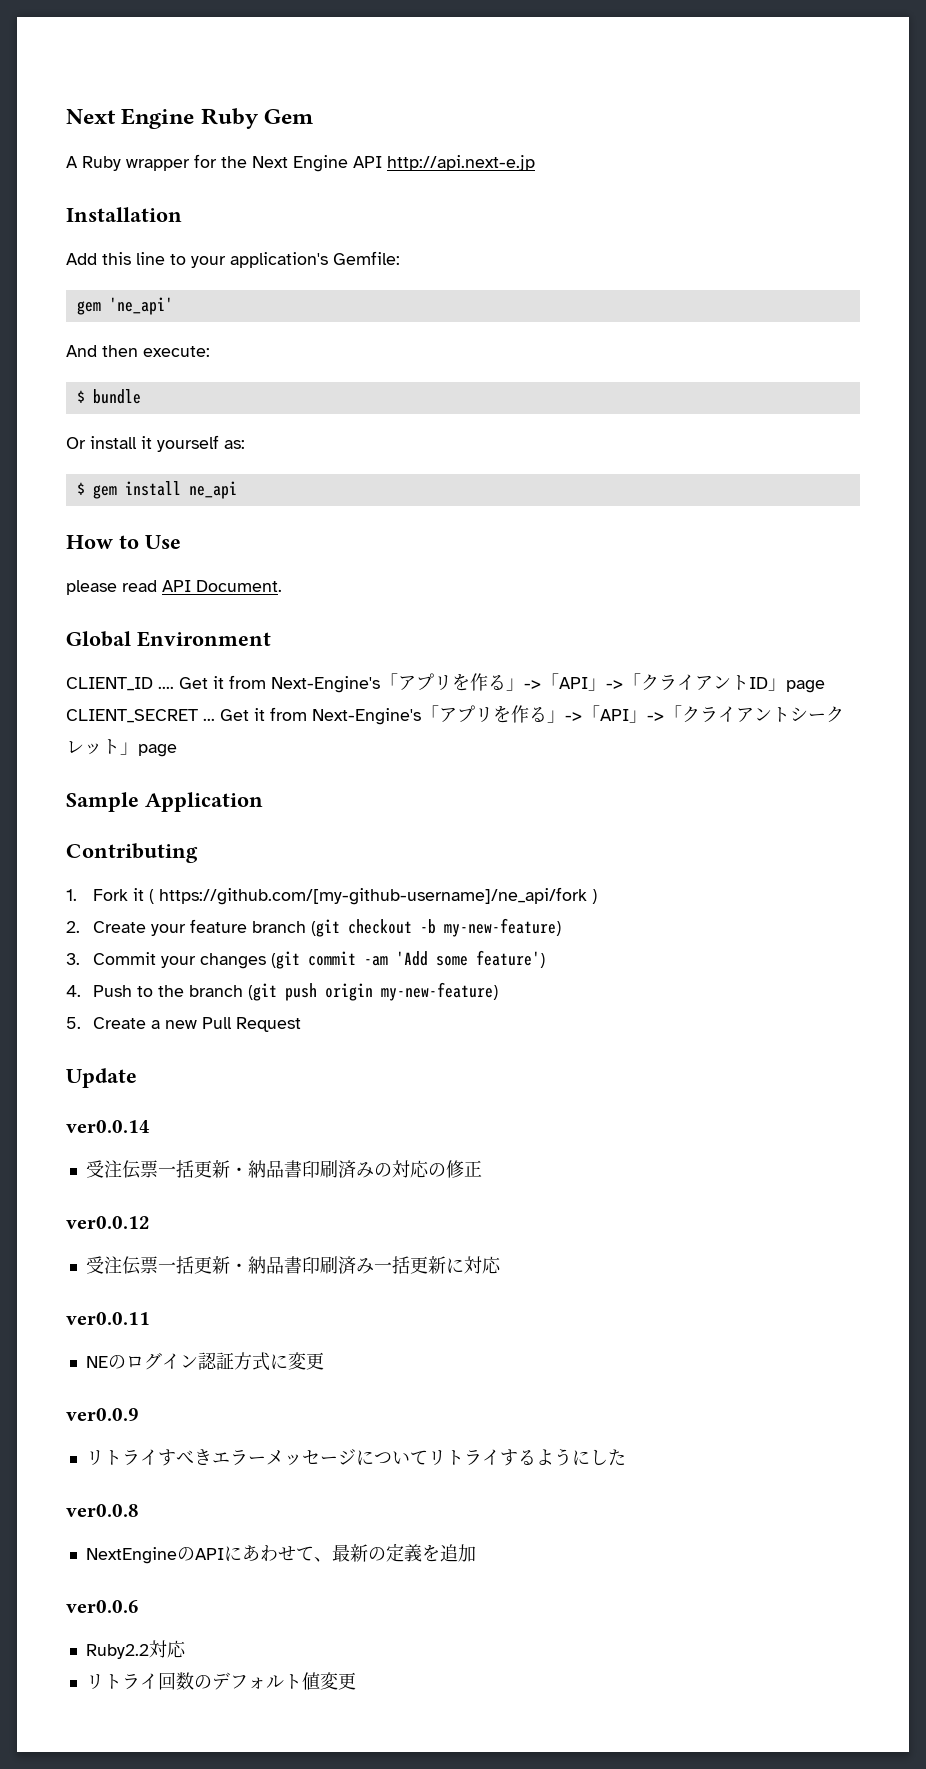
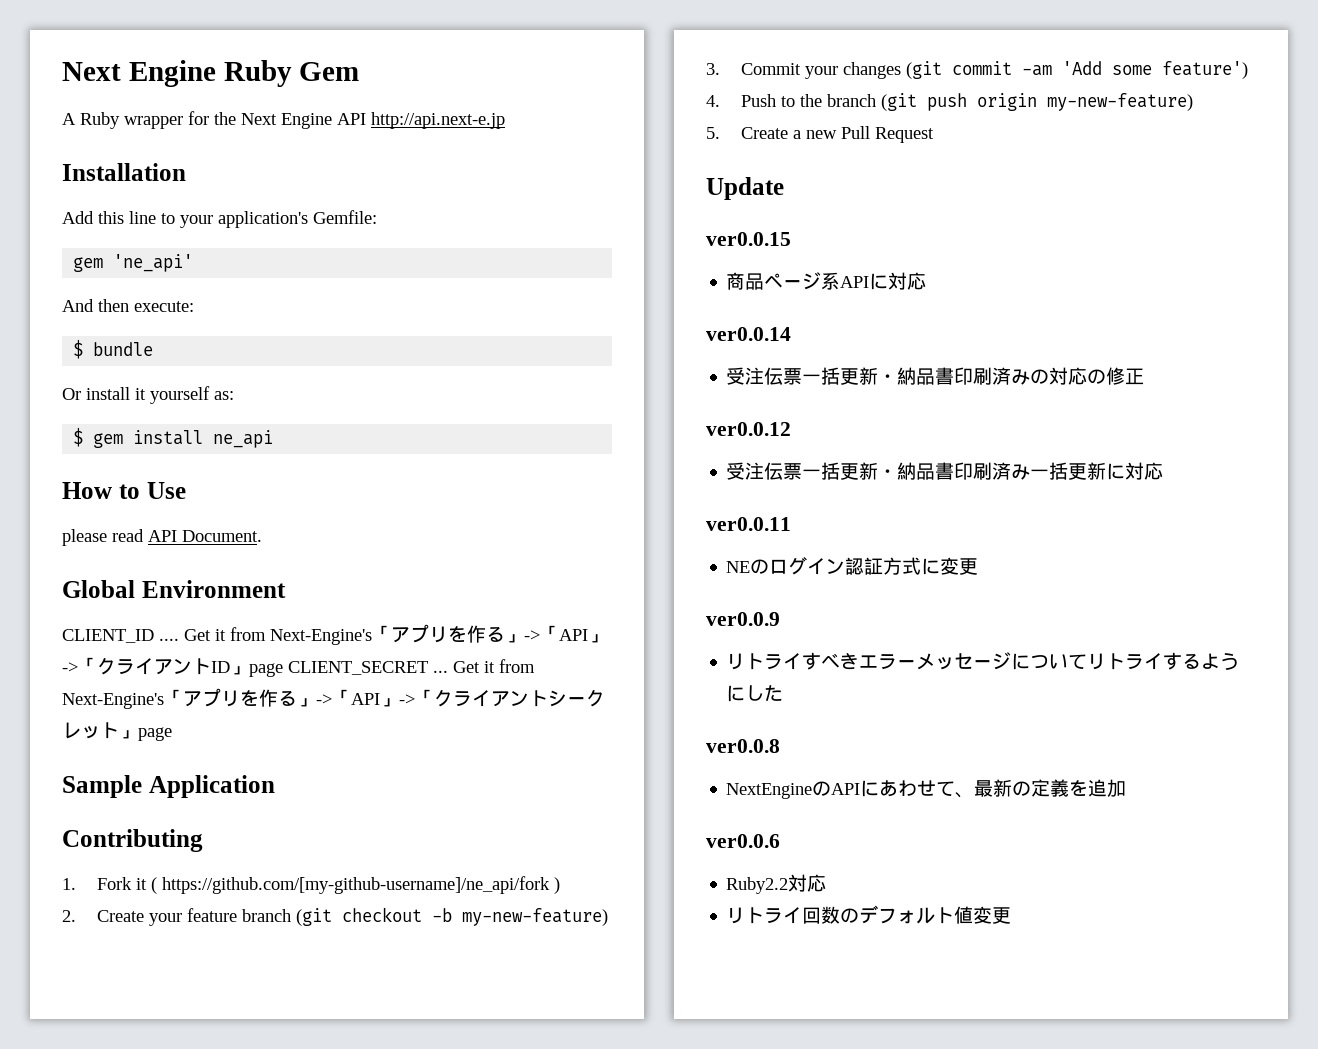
+ ver0.0.15
+ 商品ページ系APIに対応

